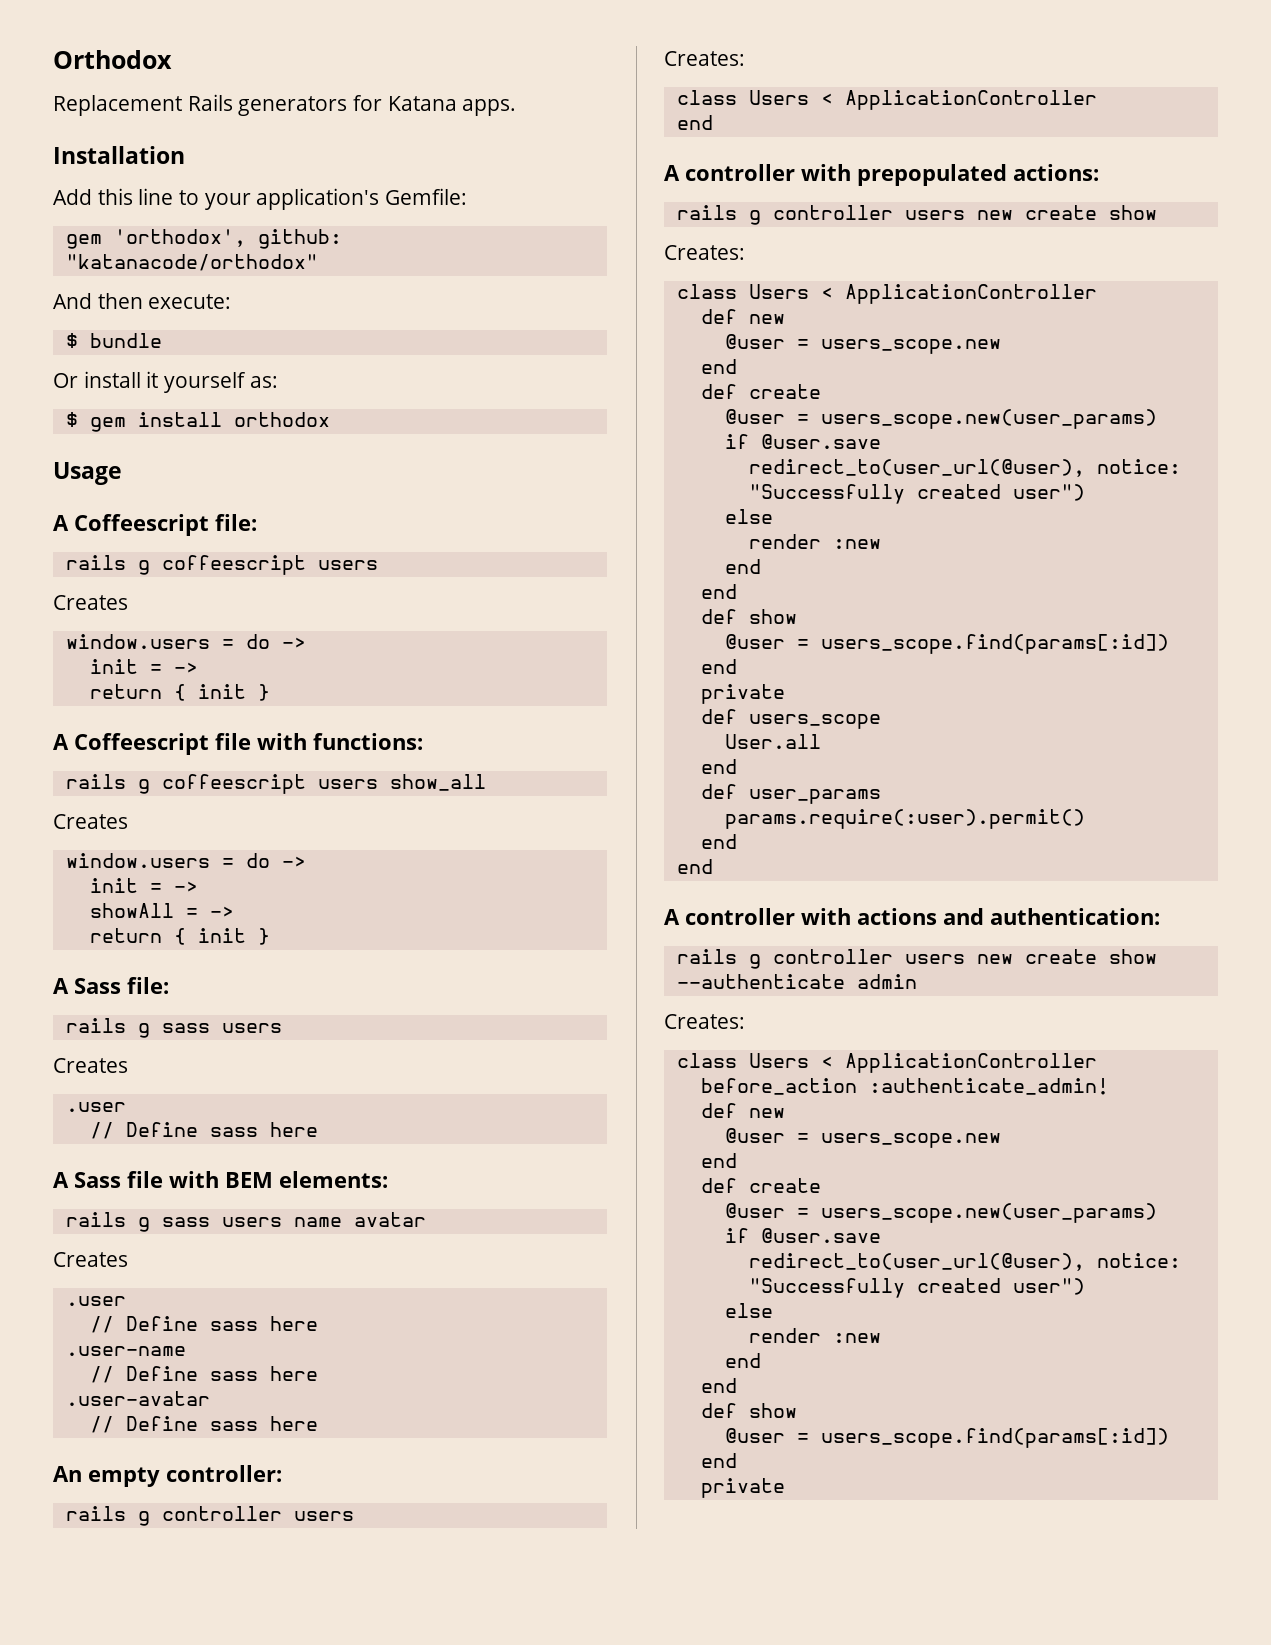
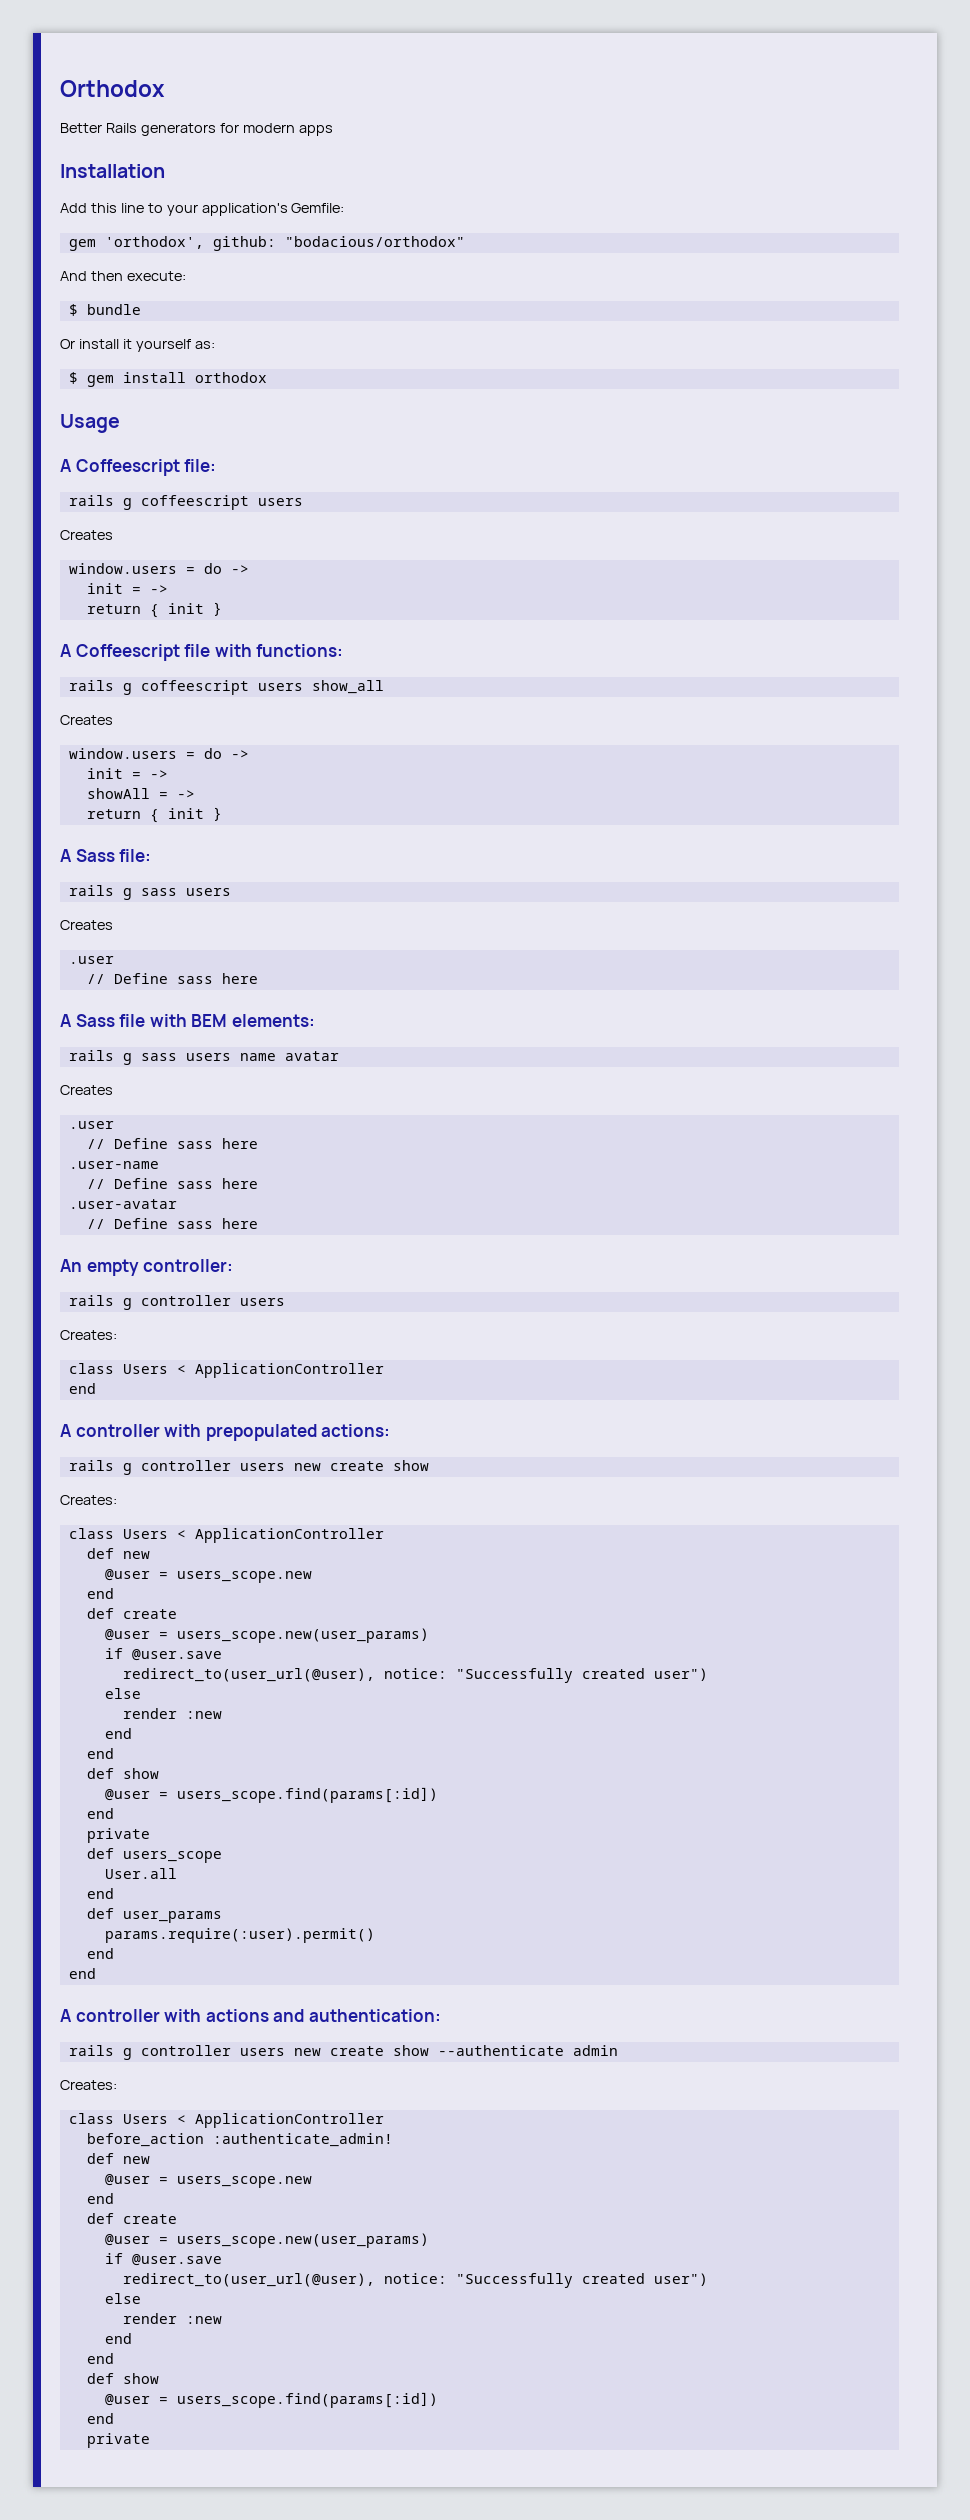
- Replacement Rails generators for Katana apps.
+ Better Rails generators for modern apps
- gem 'orthodox', github: "katanacode/orthodox"
+ gem 'orthodox', github: "bodacious/orthodox"

